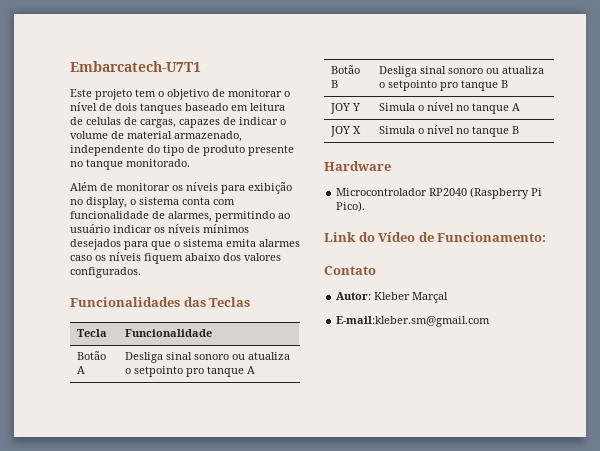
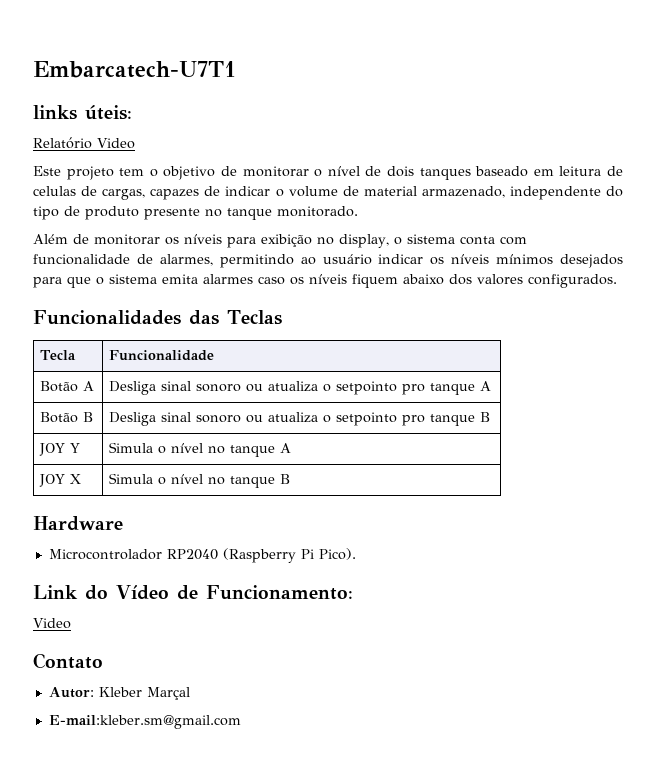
+ links úteis:
+ Relatório Video
  Link do Vídeo de Funcionamento:
+ Video

